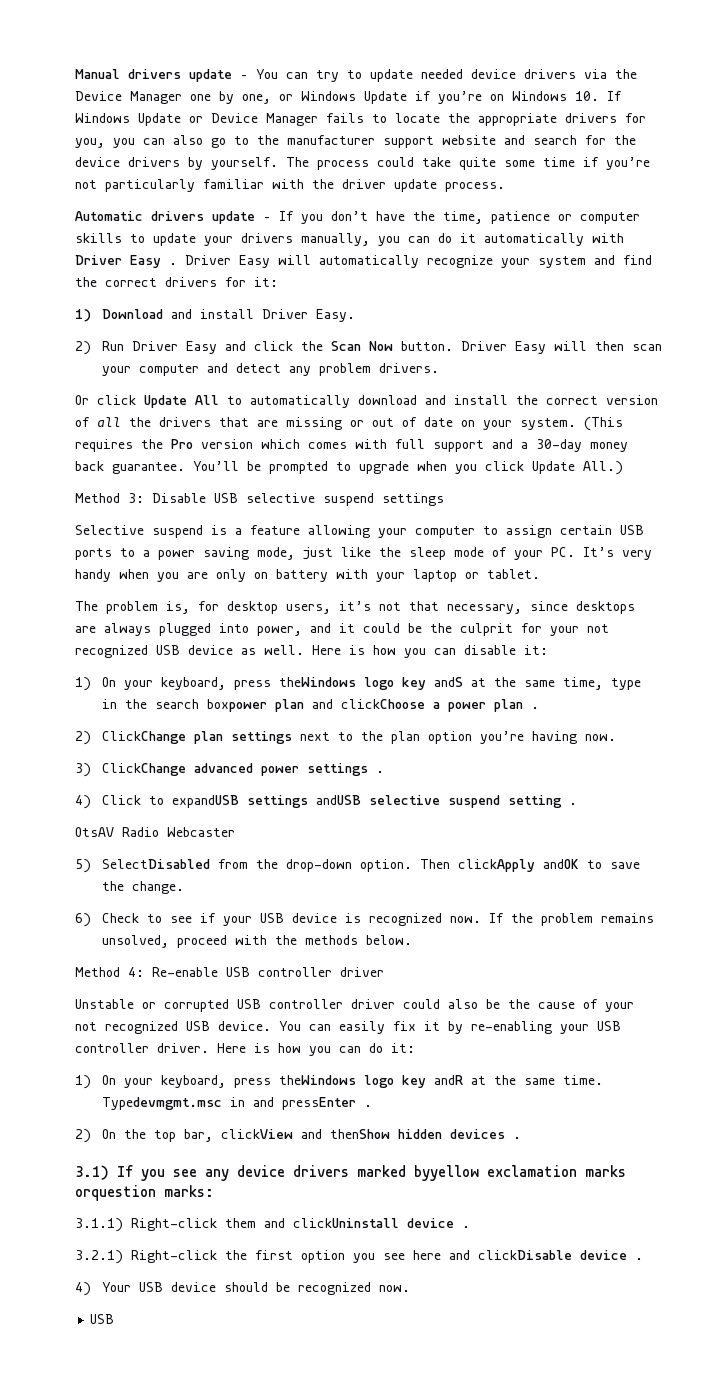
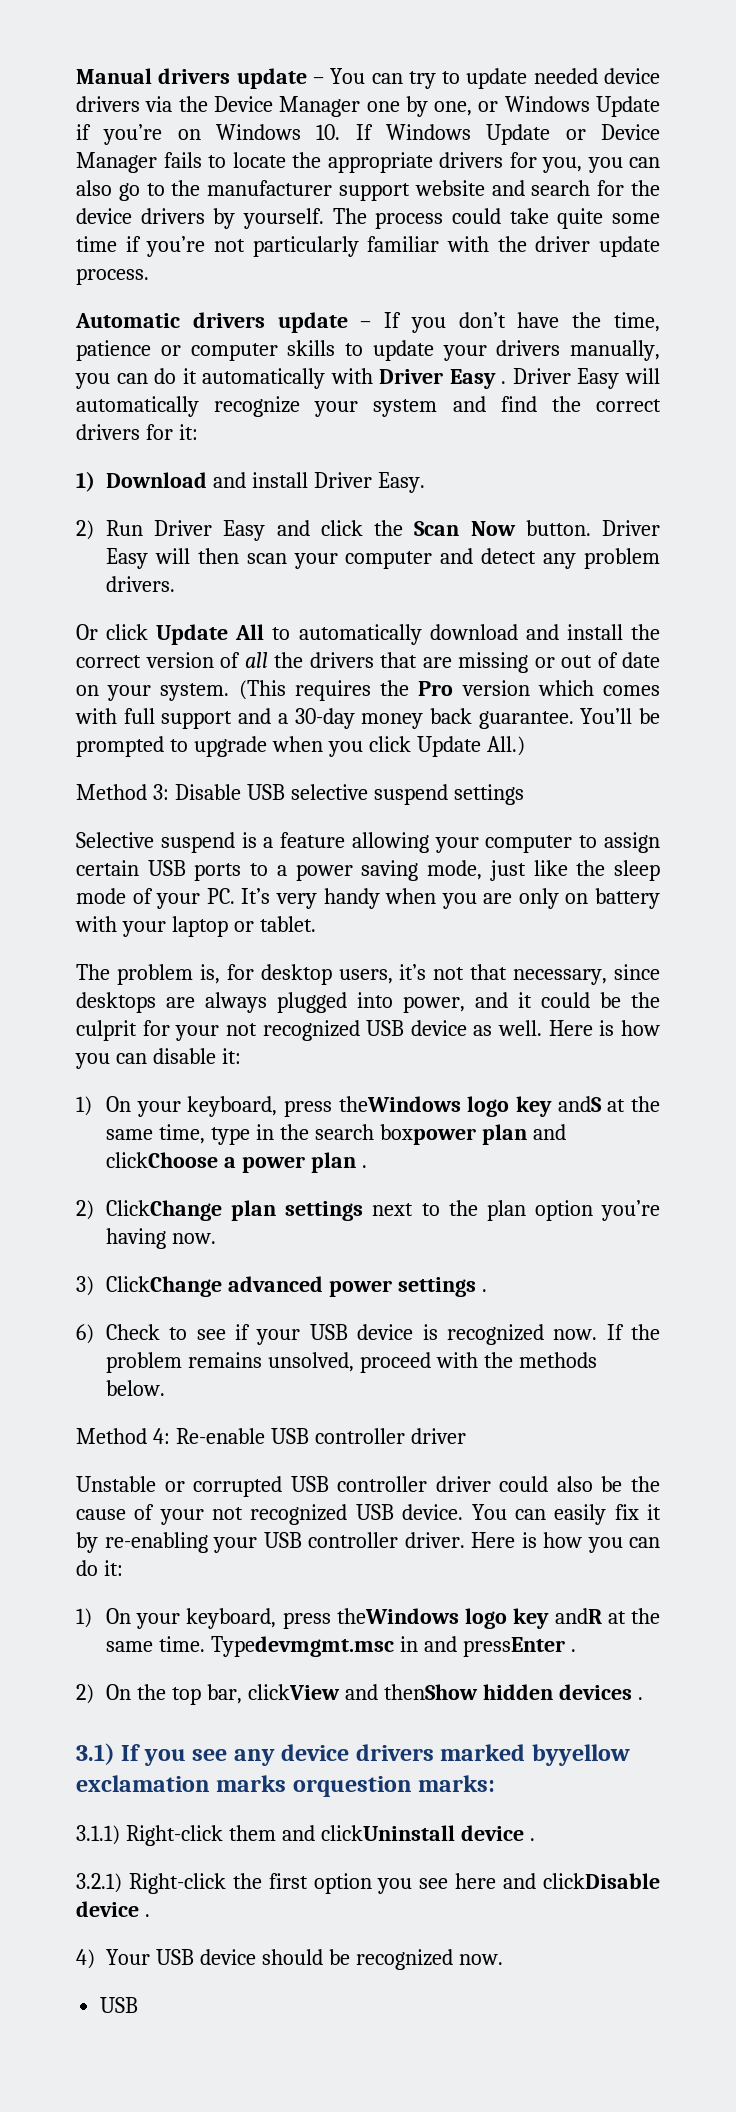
- 4) Click to expandUSB settings andUSB selective suspend setting .
- OtsAV Radio Webcaster
- 5) SelectDisabled from the drop-down option. Then clickApply andOK to save the change.

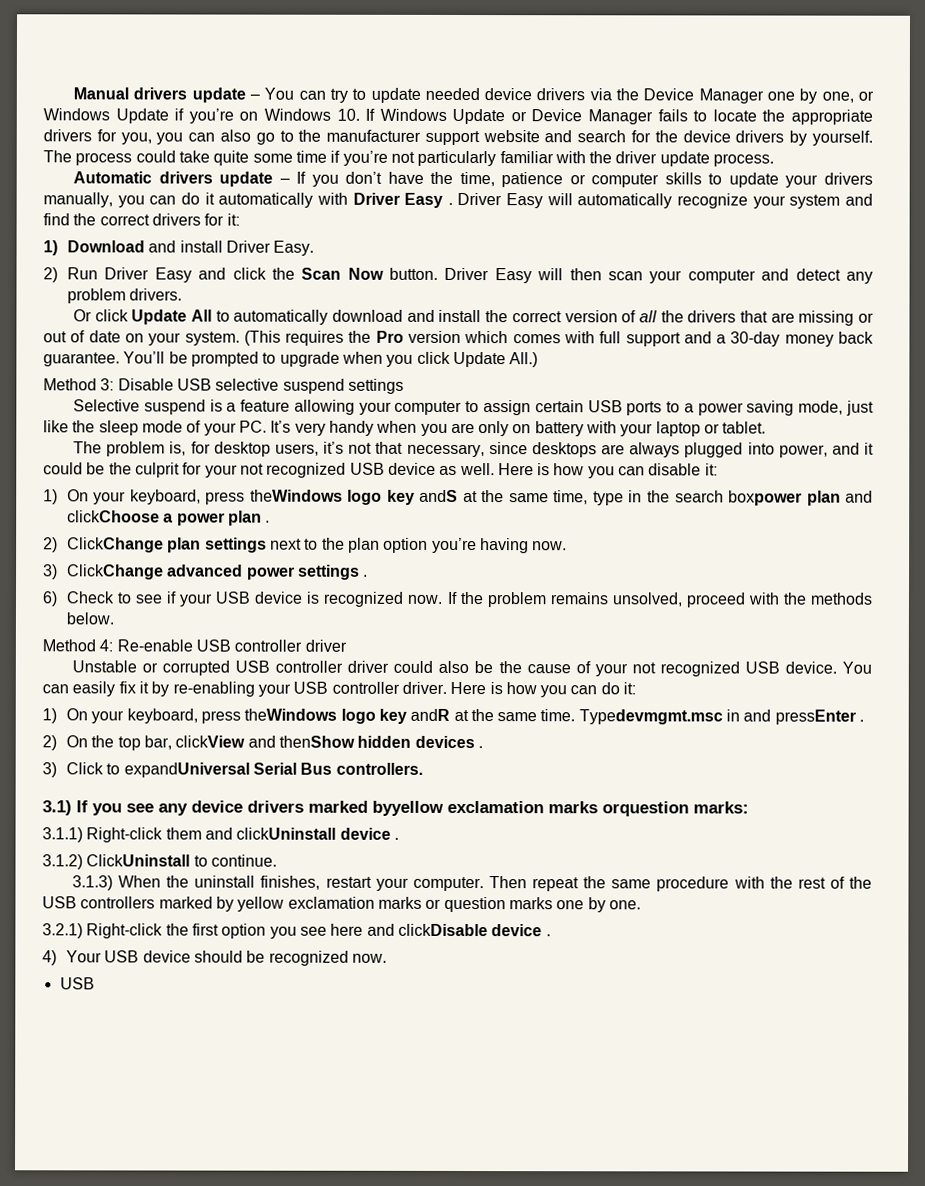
+ 3) Click to expandUniversal Serial Bus controllers.
+ 3.1.2) ClickUninstall to continue.
+ 3.1.3) When the uninstall finishes, restart your computer. Then repeat the same procedure with the rest of the USB controllers marked by yellow exclamation marks or question marks one by one.

